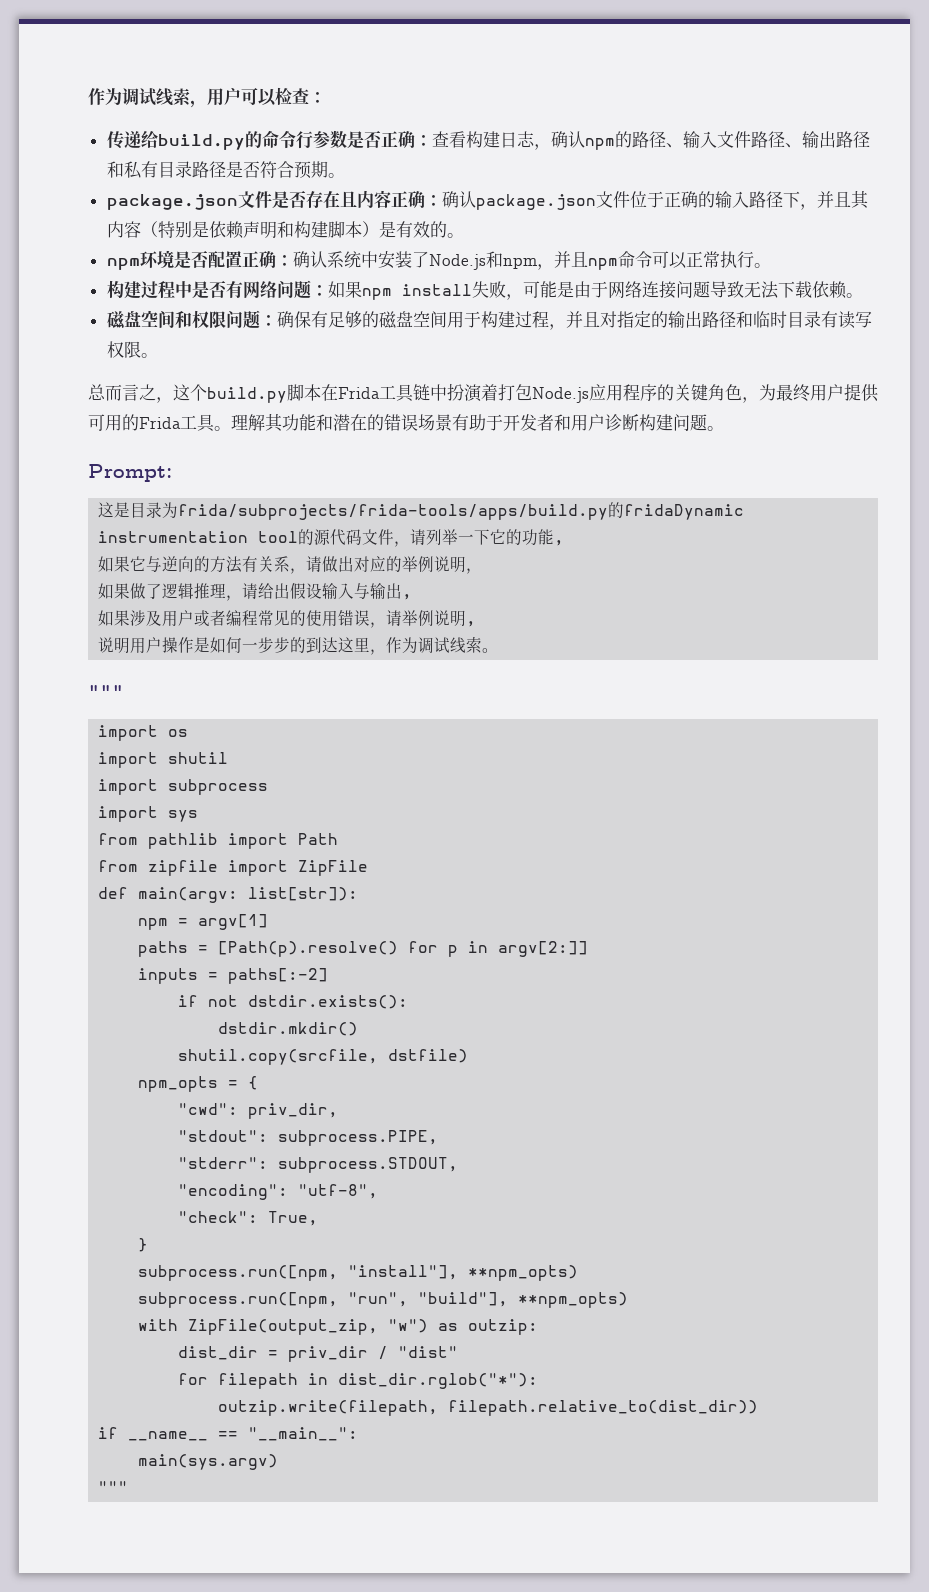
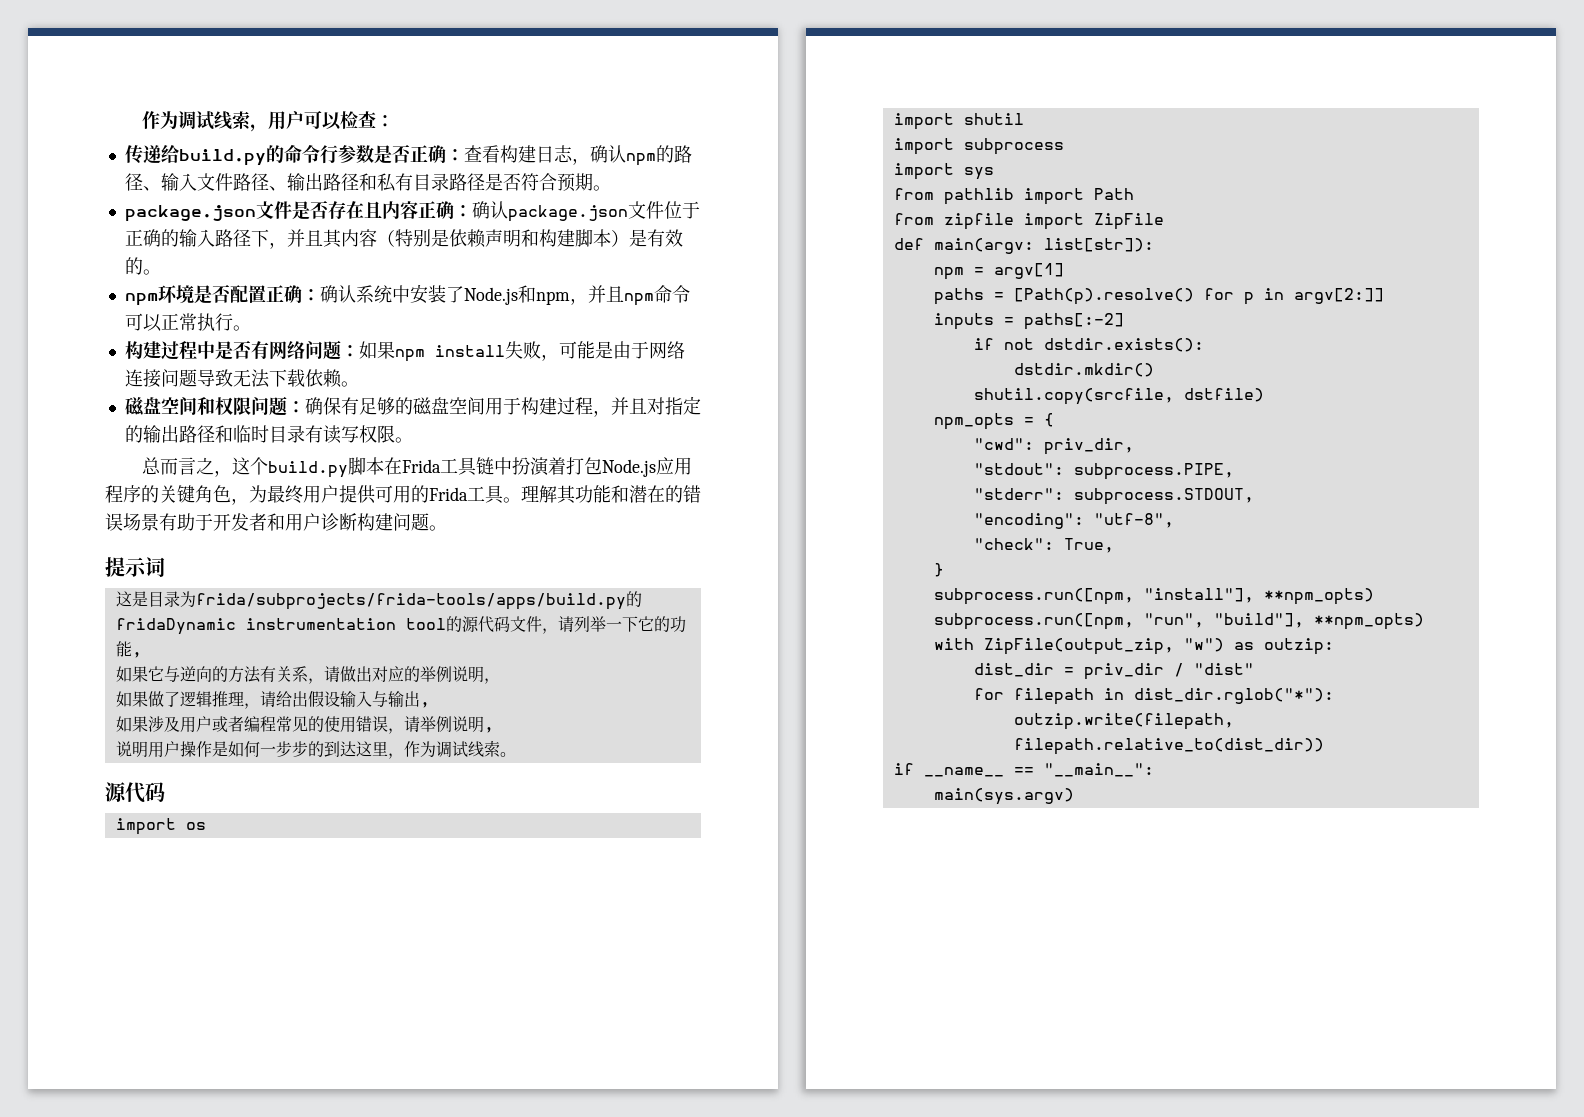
- Prompt:
+ 提示词
  说明用户操作是如何一步步的到达这里，作为调试线索。
- """
+ 源代码
  main(sys.argv)
- """

